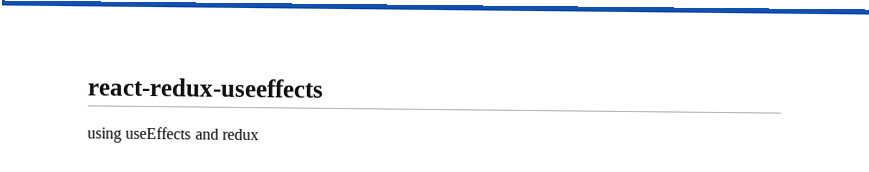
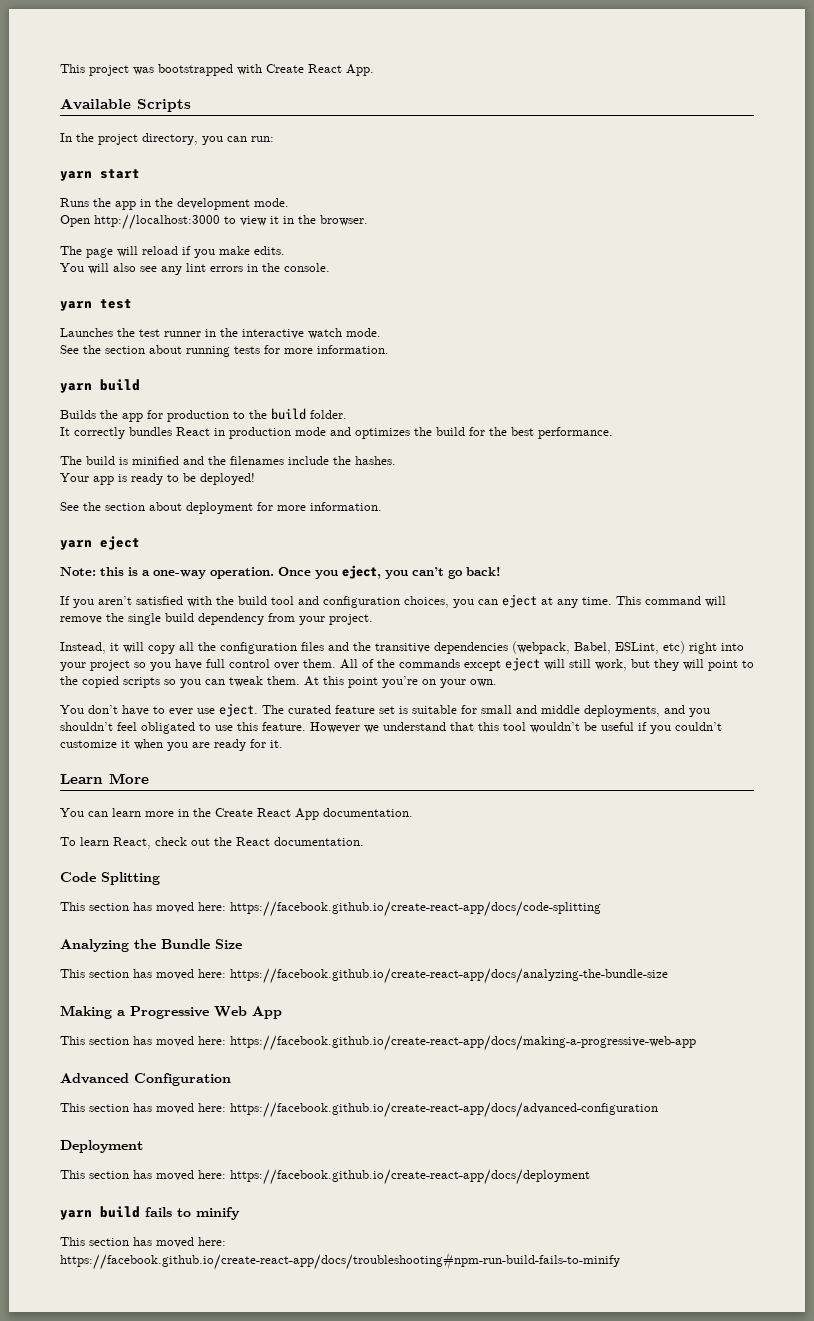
- react-redux-useeffects
- using useEffects and redux
+ This project was bootstrapped with Create React App.
+ Available Scripts
+ In the project directory, you can run:
+ yarn start
+ Runs the app in the development mode.
+ Open http://localhost:3000 to view it in the browser.
+ The page will reload if you make edits.
+ You will also see any lint errors in the console.
+ yarn test
+ Launches the test runner in the interactive watch mode.
+ See the section about running tests for more information.
+ yarn build
+ Builds the app for production to the build folder.
+ It correctly bundles React in production mode and optimizes the build for the best performance.
+ The build is minified and the filenames include the hashes.
+ Your app is ready to be deployed!
+ See the section about deployment for more information.
+ yarn eject
+ Note: this is a one-way operation. Once you eject, you can’t go back!
+ If you aren’t satisfied with the build tool and configuration choices, you can eject at any time. This command will remove the single build dependency from your project.
+ Instead, it will copy all the configuration files and the transitive dependencies (webpack, Babel, ESLint, etc) right into your project so you have full control over them. All of the commands except eject will still work, but they will point to the copied scripts so you can tweak them. At this point you’re on your own.
+ You don’t have to ever use eject. The curated feature set is suitable for small and middle deployments, and you shouldn’t feel obligated to use this feature. However we understand that this tool wouldn’t be useful if you couldn’t customize it when you are ready for it.
+ Learn More
+ You can learn more in the Create React App documentation.
+ To learn React, check out the React documentation.
+ Code Splitting
+ This section has moved here: https://facebook.github.io/create-react-app/docs/code-splitting
+ Analyzing the Bundle Size
+ This section has moved here: https://facebook.github.io/create-react-app/docs/analyzing-the-bundle-size
+ Making a Progressive Web App
+ This section has moved here: https://facebook.github.io/create-react-app/docs/making-a-progressive-web-app
+ Advanced Configuration
+ This section has moved here: https://facebook.github.io/create-react-app/docs/advanced-configuration
+ Deployment
+ This section has moved here: https://facebook.github.io/create-react-app/docs/deployment
+ yarn build fails to minify
+ This section has moved here: https://facebook.github.io/create-react-app/docs/troubleshooting#npm-run-build-fails-to-minify

